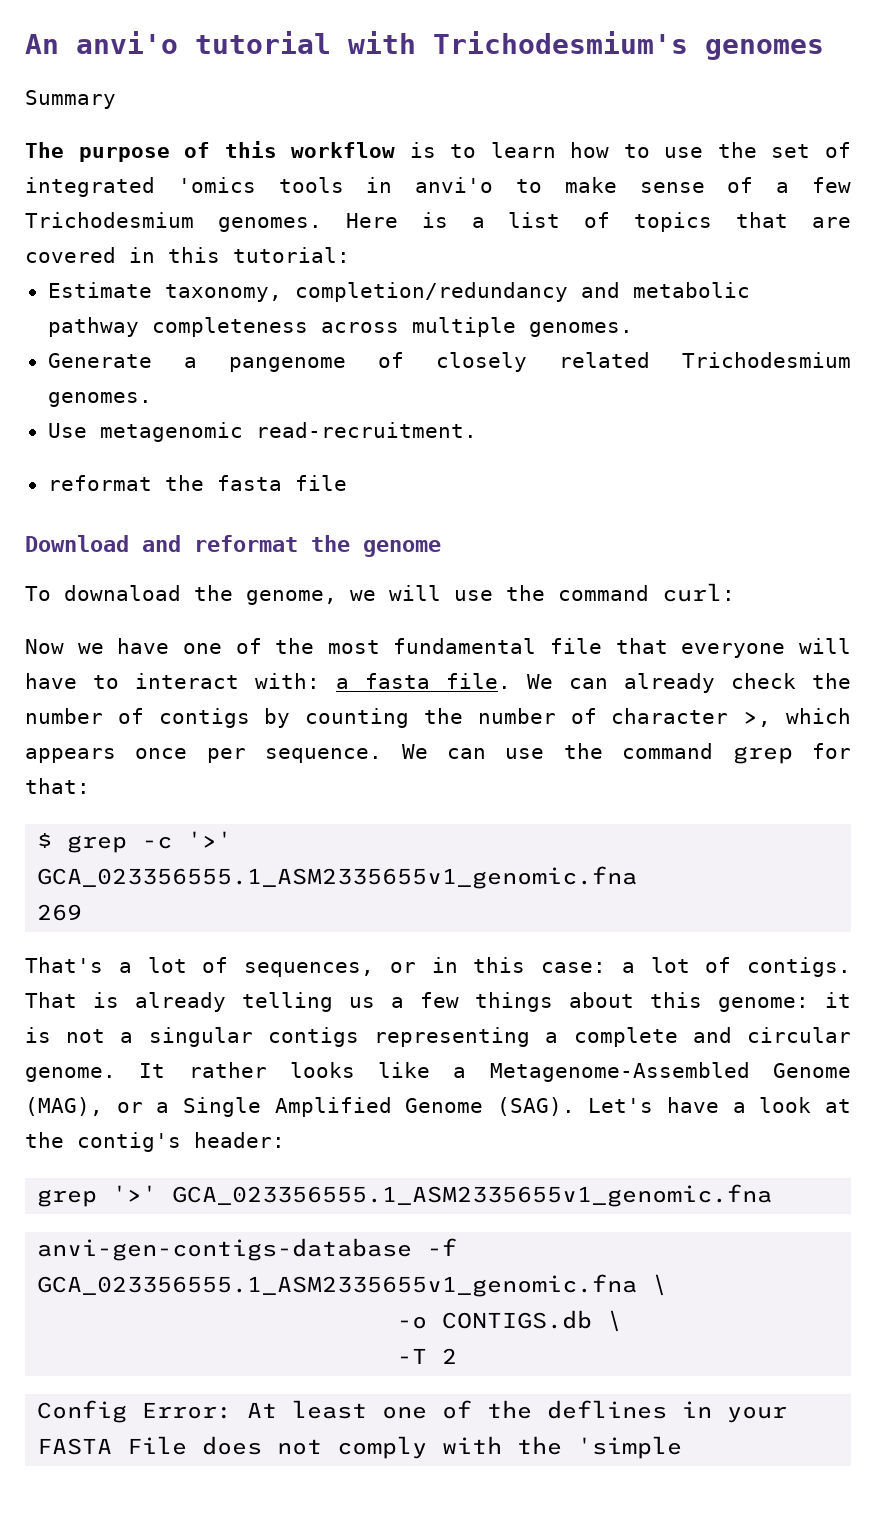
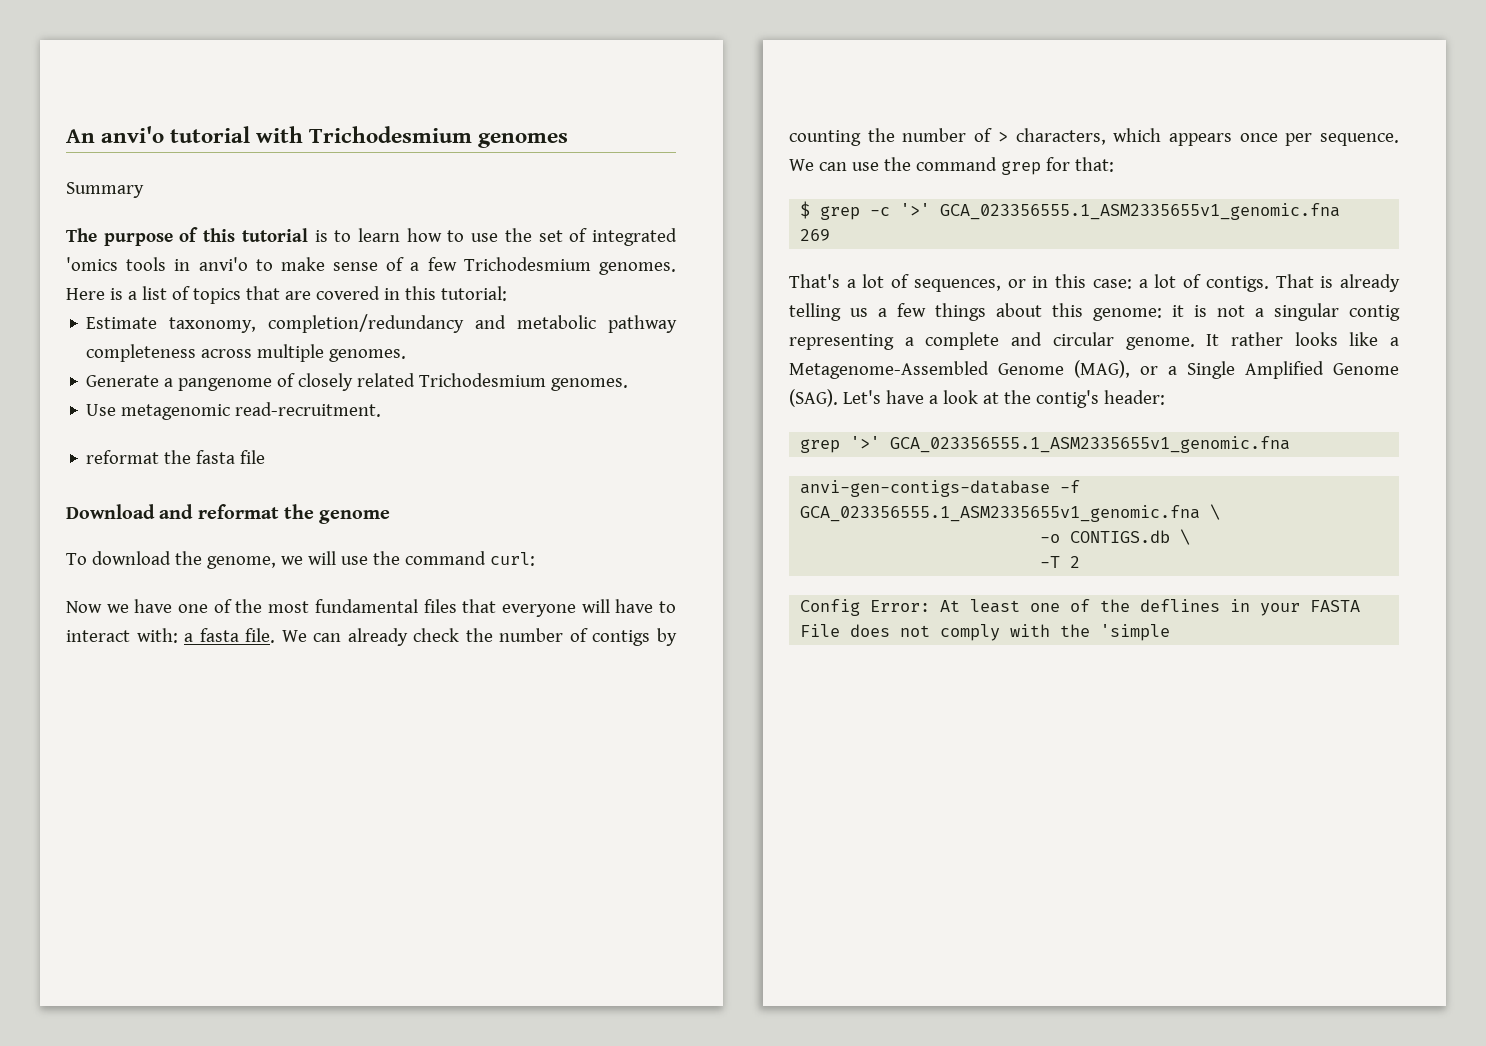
- An anvi'o tutorial with Trichodesmium's genomes
+ An anvi'o tutorial with Trichodesmium genomes
- The purpose of this workflow is to learn how to use the set of integrated 'omics tools in anvi'o to make sense of a few Trichodesmium genomes.
+ The purpose of this tutorial is to learn how to use the set of integrated 'omics tools in anvi'o to make sense of a few Trichodesmium genomes.
- To downaload the genome, we will use the command curl:
+ To download the genome, we will use the command curl:
- Now we have one of the most fundamental file that everyone will have to interact with: a fasta file.
+ Now we have one of the most fundamental files that everyone will have to interact with: a fasta file.
- We can already check the number of contigs by counting the number of character >, which appears once per sequence.
+ We can already check the number of contigs by counting the number of > characters, which appears once per sequence.
- That is already telling us a few things about this genome: it is not a singular contigs representing a complete and circular genome.
+ That is already telling us a few things about this genome: it is not a singular contig representing a complete and circular genome.

